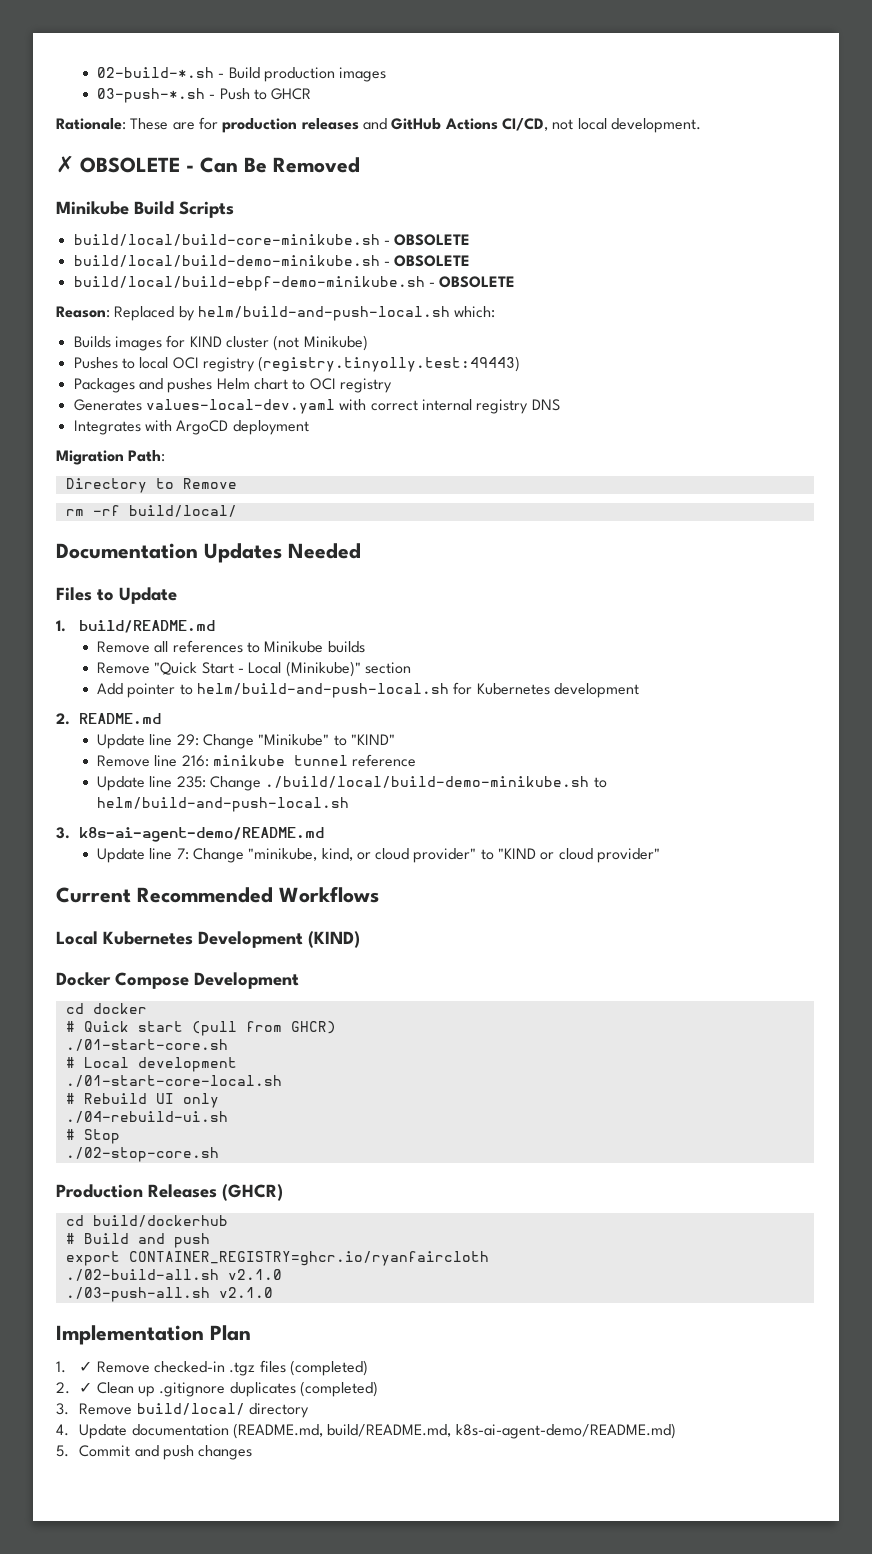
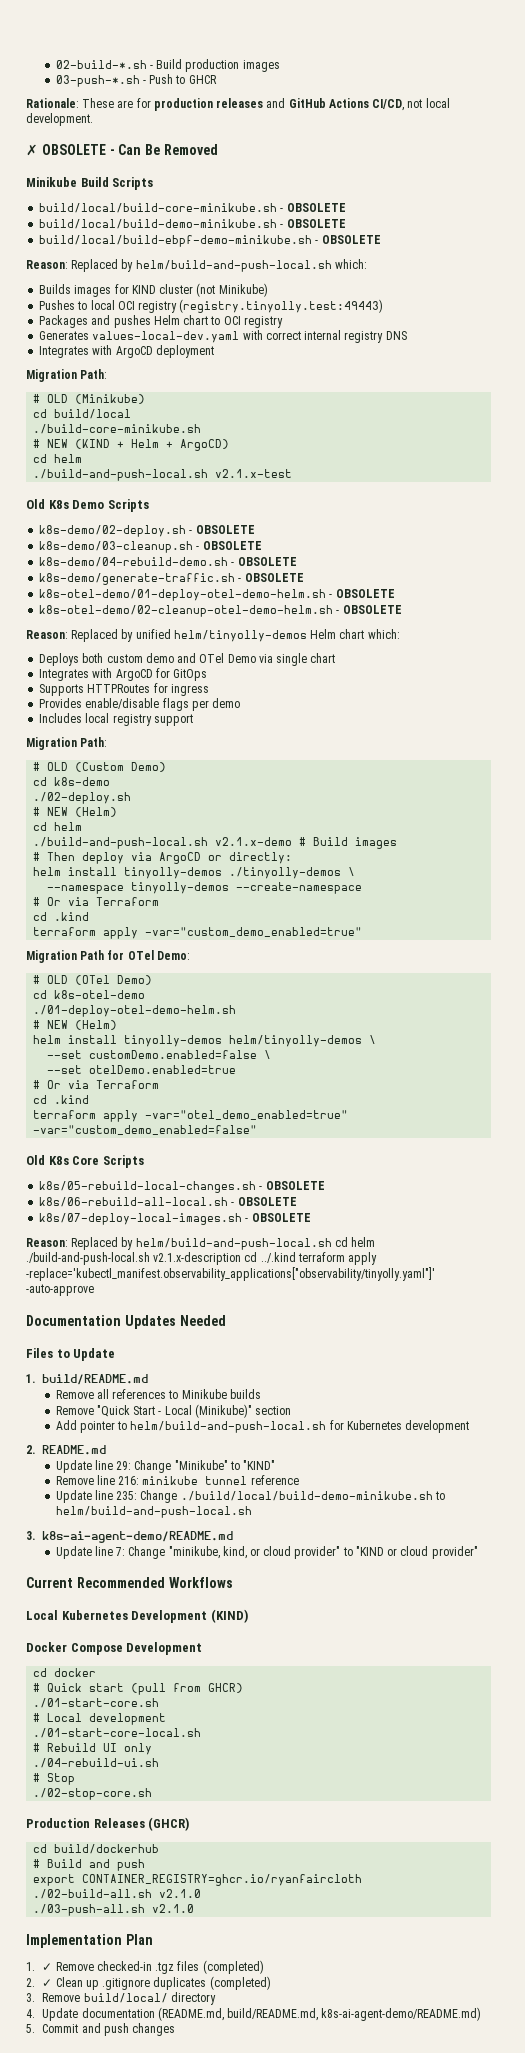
- Directory to Remove
- rm -rf build/local/
+ # OLD (Minikube)
+ cd build/local
+ ./build-core-minikube.sh
+ # NEW (KIND + Helm + ArgoCD)
+ cd helm
+ ./build-and-push-local.sh v2.1.x-test
+ Old K8s Demo Scripts
+ k8s-demo/02-deploy.sh - OBSOLETE
+ k8s-demo/03-cleanup.sh - OBSOLETE
+ k8s-demo/04-rebuild-demo.sh - OBSOLETE
+ k8s-demo/generate-traffic.sh - OBSOLETE
+ k8s-otel-demo/01-deploy-otel-demo-helm.sh - OBSOLETE
+ k8s-otel-demo/02-cleanup-otel-demo-helm.sh - OBSOLETE
+ Reason: Replaced by unified helm/tinyolly-demos Helm chart which:
+ Deploys both custom demo and OTel Demo via single chart
+ Integrates with ArgoCD for GitOps
+ Supports HTTPRoutes for ingress
+ Provides enable/disable flags per demo
+ Includes local registry support
+ Migration Path:
+ # OLD (Custom Demo)
+ cd k8s-demo
+ ./02-deploy.sh
+ # NEW (Helm)
+ cd helm
+ ./build-and-push-local.sh v2.1.x-demo # Build images
+ # Then deploy via ArgoCD or directly:
+ helm install tinyolly-demos ./tinyolly-demos \
+ --namespace tinyolly-demos --create-namespace
+ # Or via Terraform
+ cd .kind
+ terraform apply -var="custom_demo_enabled=true"
+ Migration Path for OTel Demo:
+ # OLD (OTel Demo)
+ cd k8s-otel-demo
+ ./01-deploy-otel-demo-helm.sh
+ # NEW (Helm)
+ helm install tinyolly-demos helm/tinyolly-demos \
+ --set customDemo.enabled=false \
+ --set otelDemo.enabled=true
+ # Or via Terraform
+ cd .kind
+ terraform apply -var="otel_demo_enabled=true" -var="custom_demo_enabled=false"
+ Old K8s Core Scripts
+ k8s/05-rebuild-local-changes.sh - OBSOLETE
+ k8s/06-rebuild-all-local.sh - OBSOLETE
+ k8s/07-deploy-local-images.sh - OBSOLETE
+ Reason: Replaced by helm/build-and-push-local.sh cd helm ./build-and-push-local.sh v2.1.x-description cd ../.kind terraform apply -replace='kubectl_manifest.observability_applications["observability/tinyolly.yaml"]' -auto-approve

